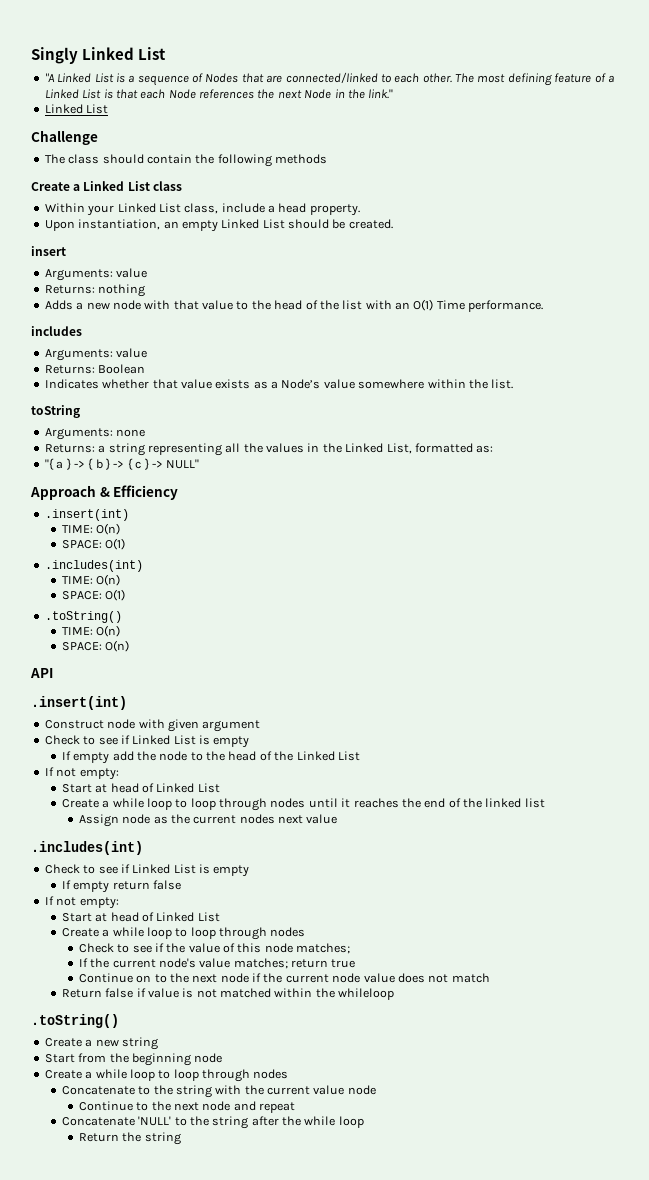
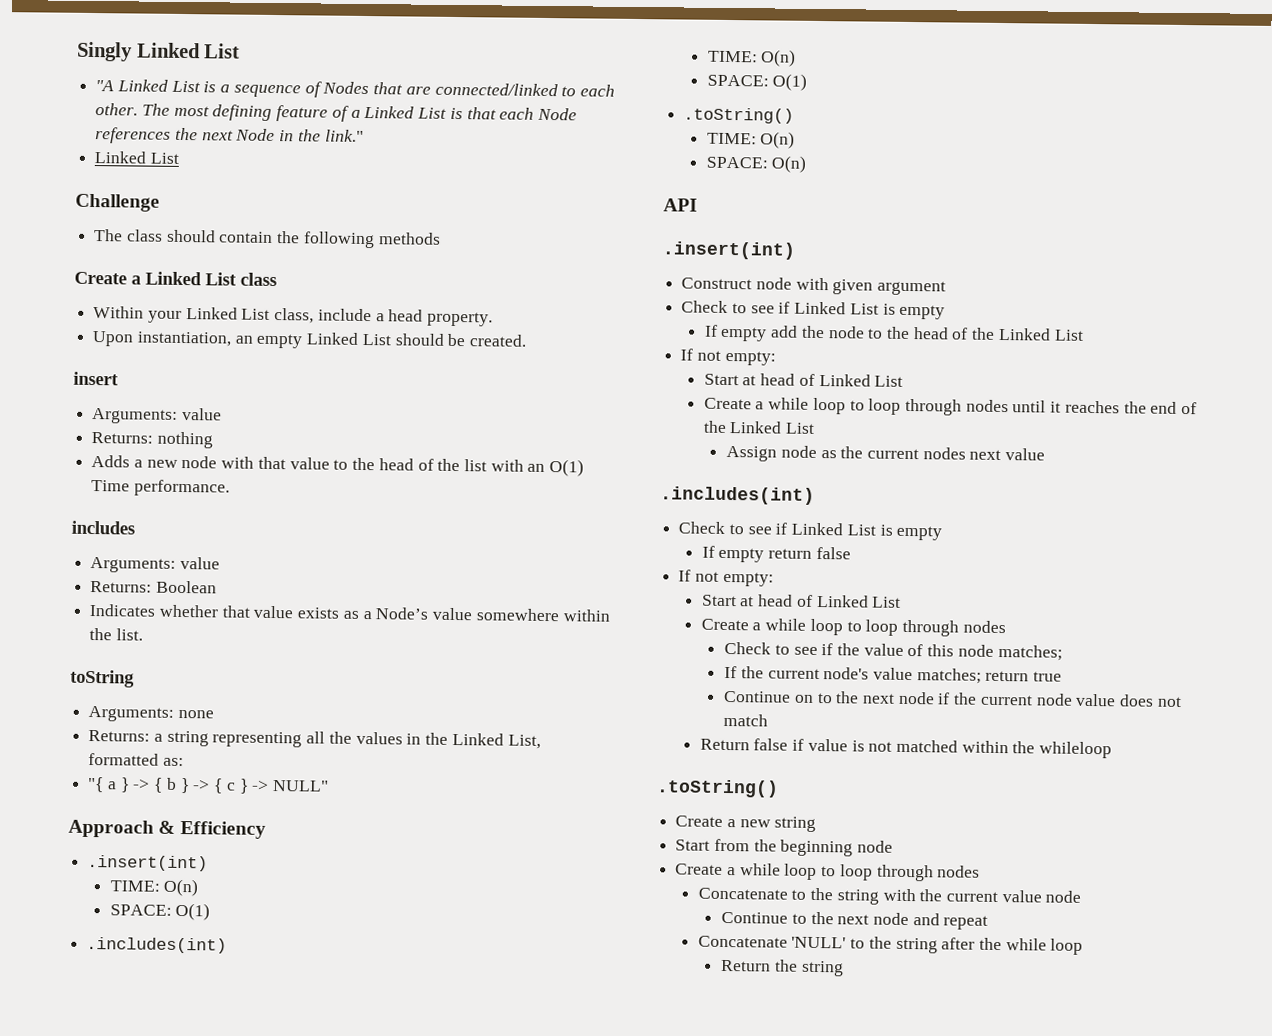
- Create a while loop to loop through nodes until it reaches the end of the linked list
+ Create a while loop to loop through nodes until it reaches the end of the Linked List

